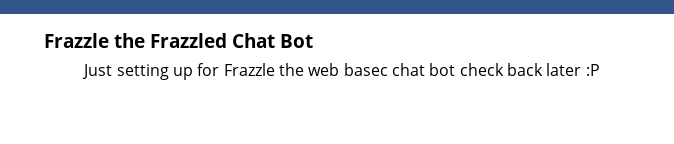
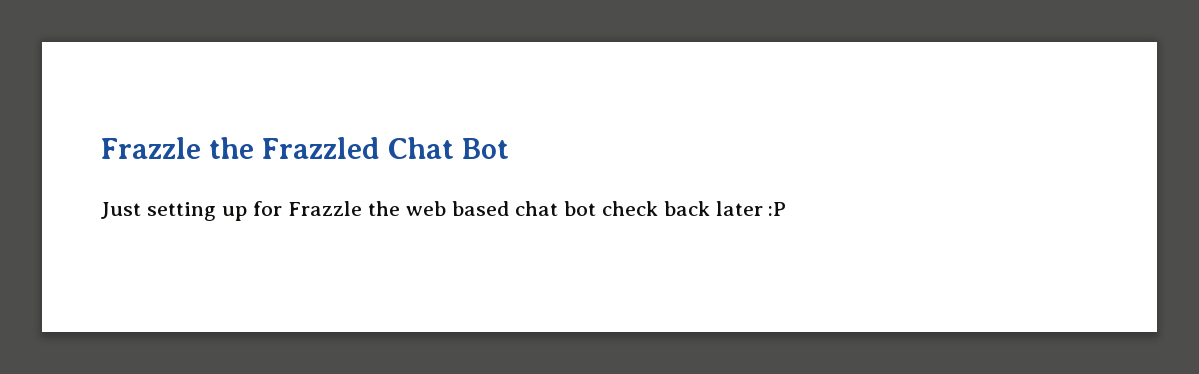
- Just setting up for Frazzle the web basec chat bot check back later :P
+ Just setting up for Frazzle the web based chat bot check back later :P

